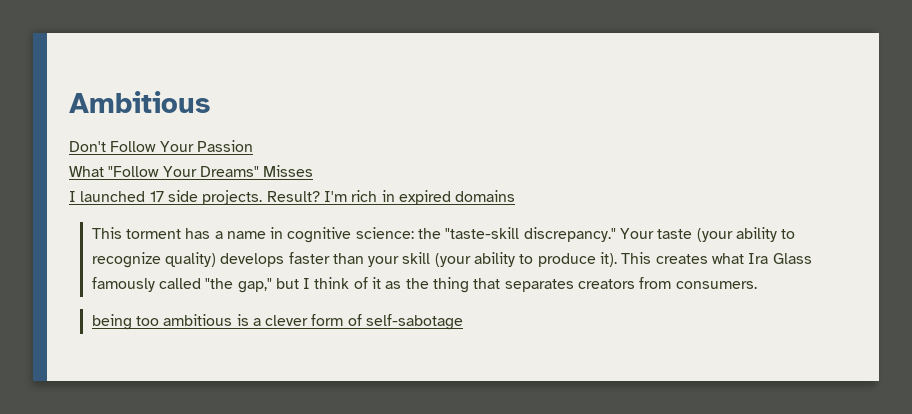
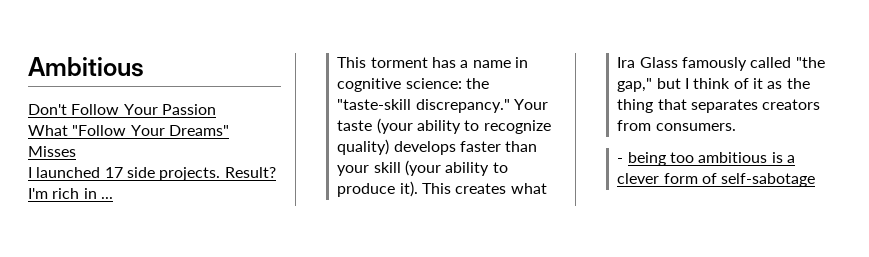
- I'm rich in expired domains
+ I'm rich in ...
- being too ambitious is a clever form of self-sabotage
+ - being too ambitious is a clever form of self-sabotage

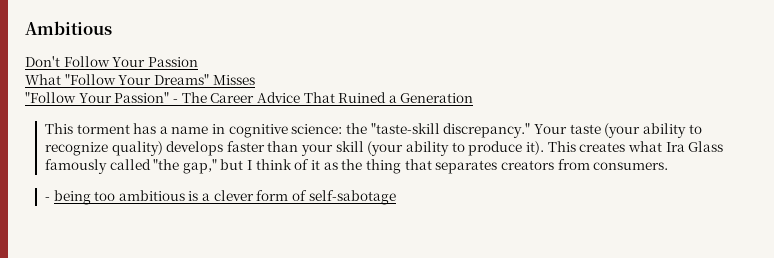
- I launched 17 side projects. Result? I'm rich in ...
+ "Follow Your Passion" - The Career Advice That Ruined a Generation

